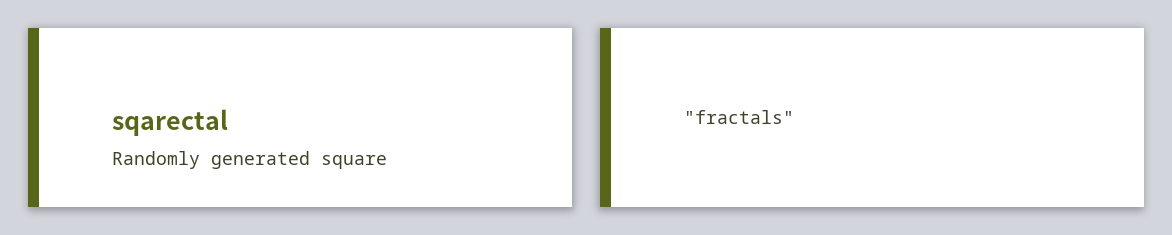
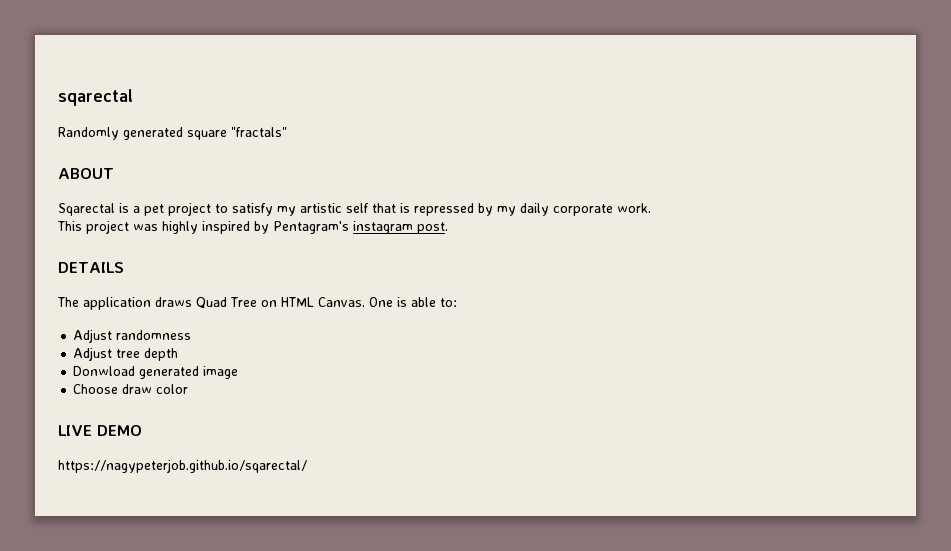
+ ABOUT
+ Sqarectal is a pet project to satisfy my artistic self that is repressed by my daily corporate work.
+ This project was highly inspired by Pentagram's instagram post.
+ DETAILS
+ The application draws Quad Tree on HTML Canvas. One is able to:
+ Adjust randomness
+ Adjust tree depth
+ Donwload generated image
+ Choose draw color
+ LIVE DEMO
+ https://nagypeterjob.github.io/sqarectal/

